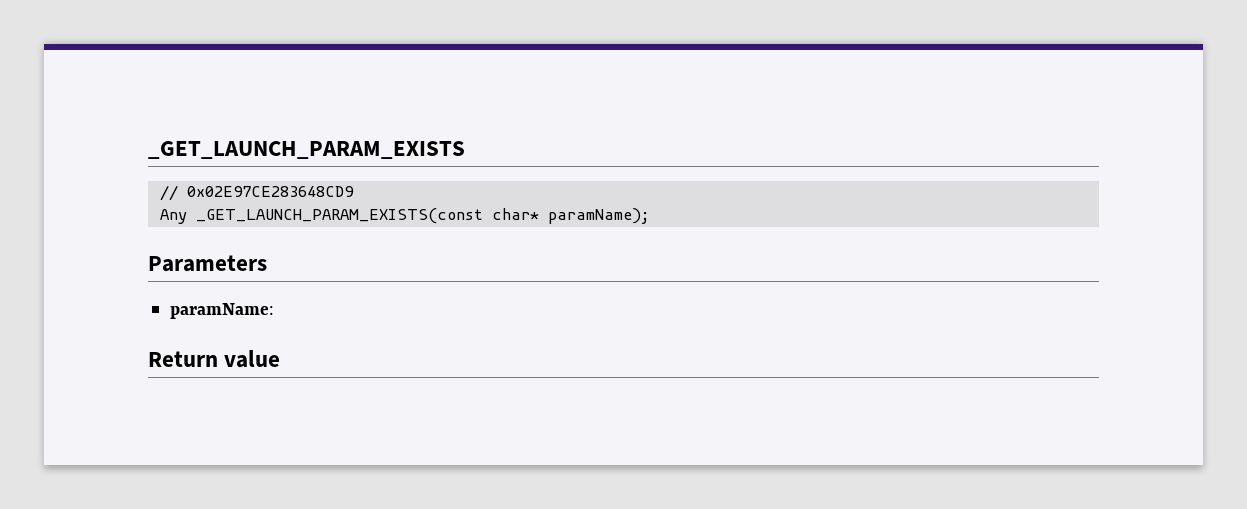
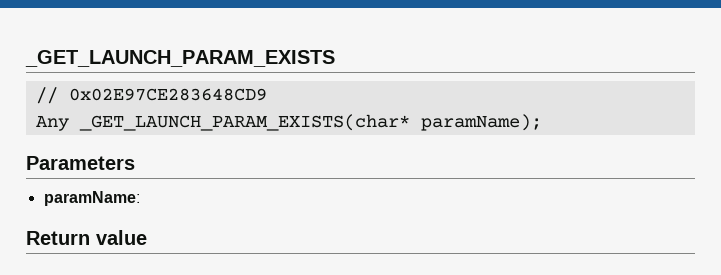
- Any _GET_LAUNCH_PARAM_EXISTS(const char* paramName);
+ Any _GET_LAUNCH_PARAM_EXISTS(char* paramName);

